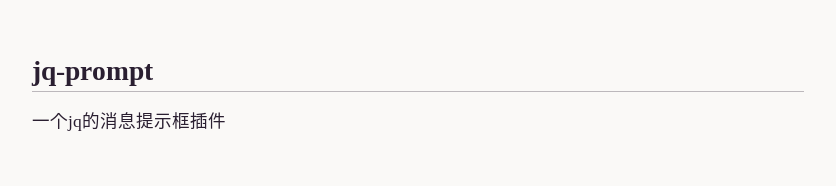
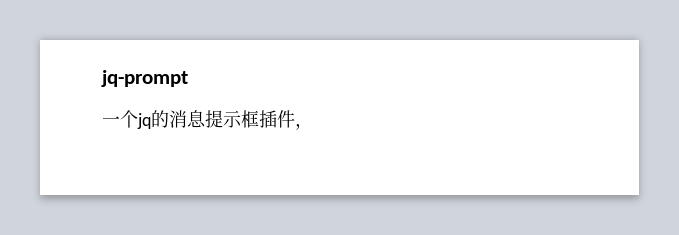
- 一个jq的消息提示框插件
+ 一个jq的消息提示框插件，

